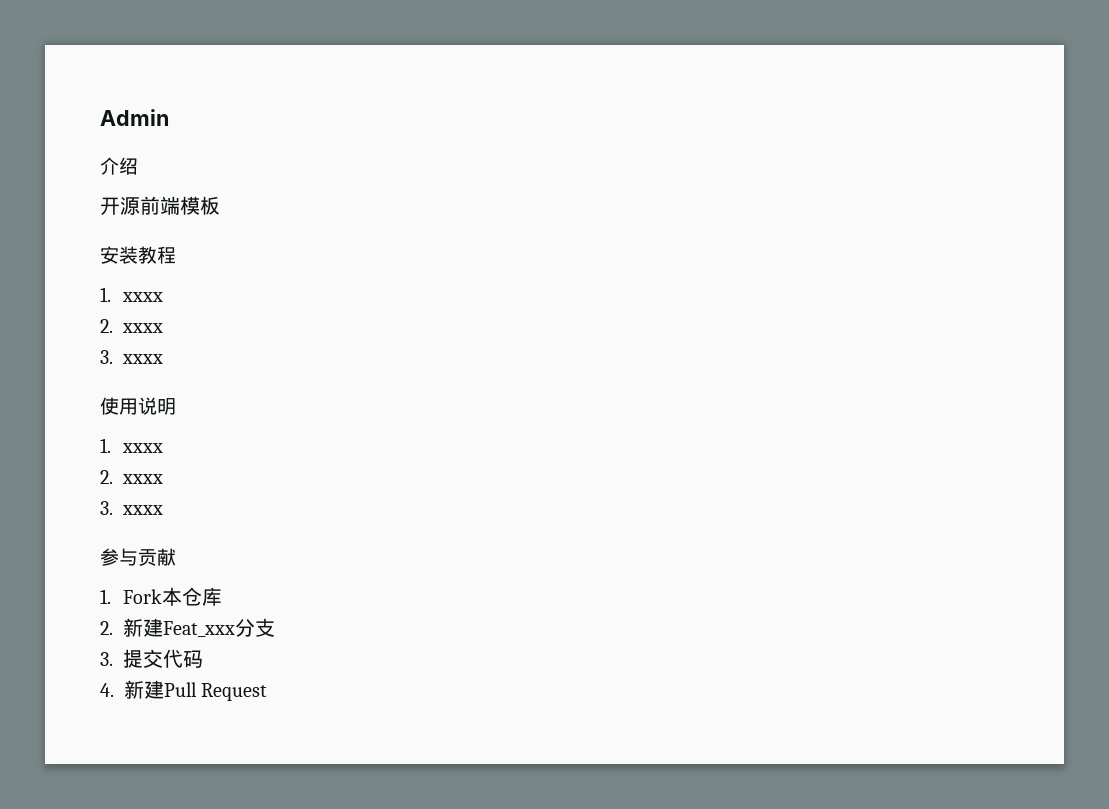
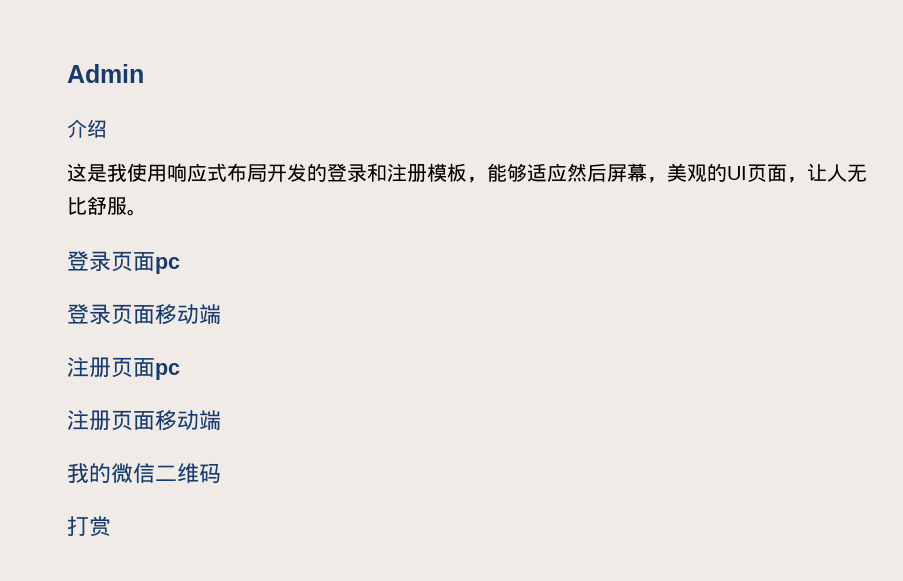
- 开源前端模板
- 安装教程
- 1. xxxx
- 2. xxxx
- 3. xxxx
- 使用说明
- 1. xxxx
- 2. xxxx
- 3. xxxx
- 参与贡献
- 1. Fork本仓库
- 2.新建Feat_xxx分支
- 3.提交代码
- 4.新建Pull Request
+ 这是我使用响应式布局开发的登录和注册模板，能够适应然后屏幕，美观的UI页面，让人无比舒服。
+ 登录页面pc
+ 登录页面移动端
+ 注册页面pc
+ 注册页面移动端
+ 我的微信二维码
+ 打赏

